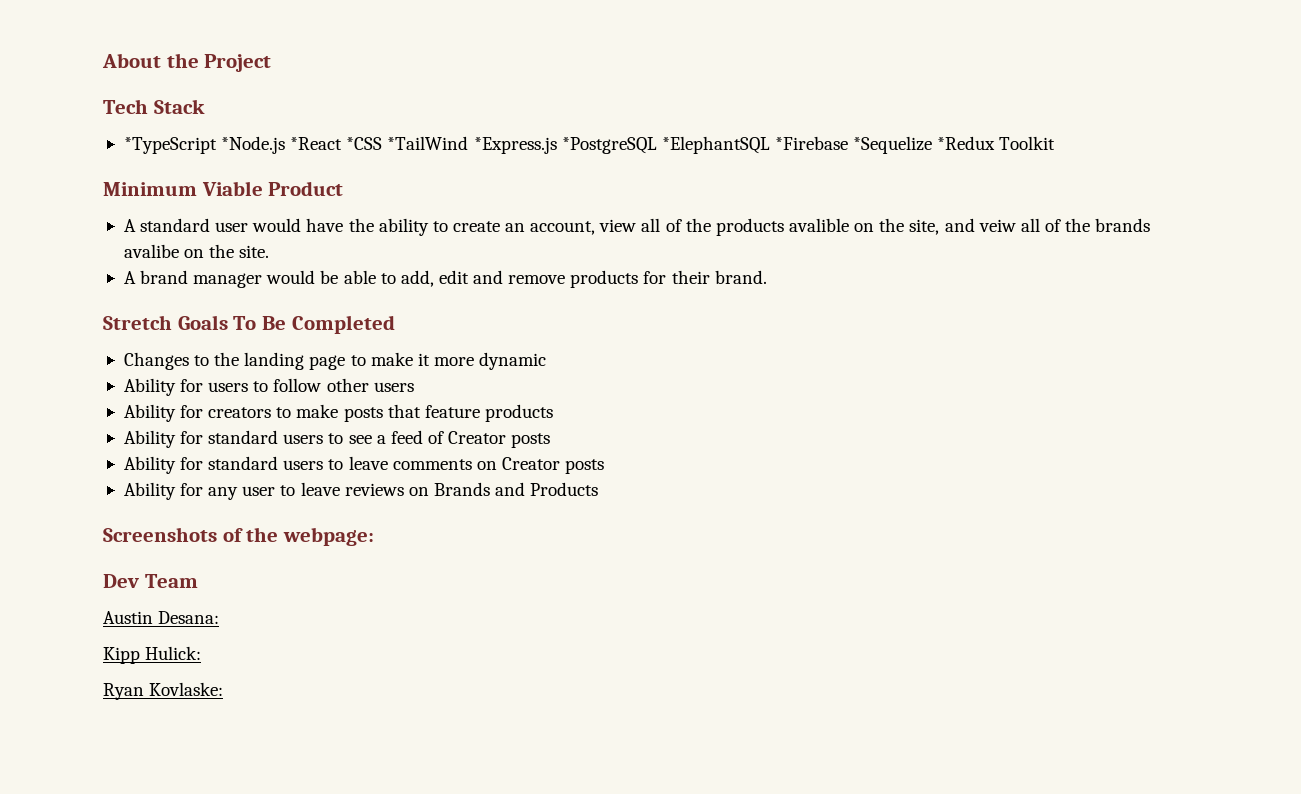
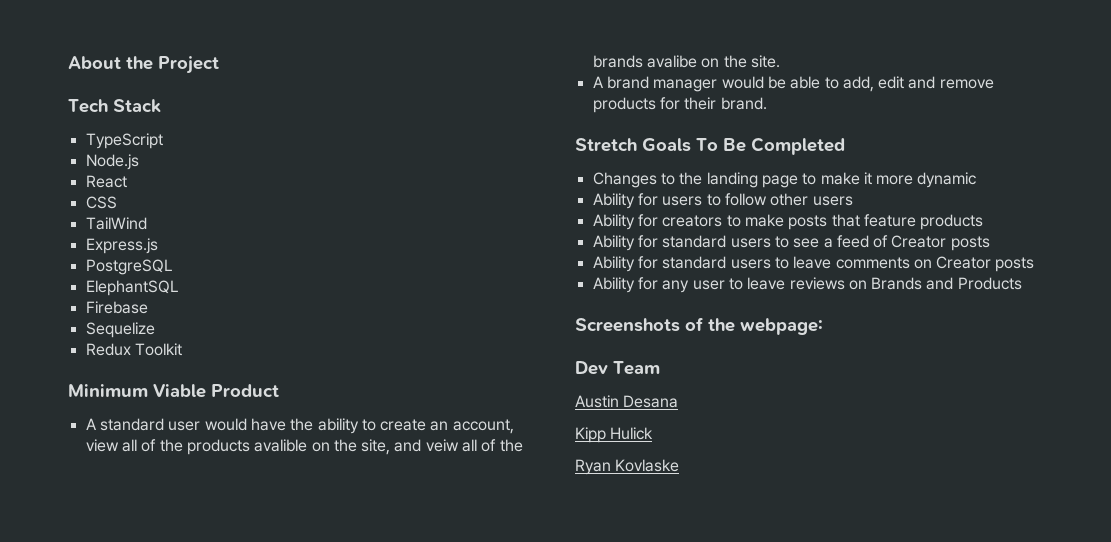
- *TypeScript *Node.js *React *CSS *TailWind *Express.js *PostgreSQL *ElephantSQL *Firebase *Sequelize *Redux Toolkit
+ TypeScript
+ Node.js
+ React
+ CSS
+ TailWind
+ Express.js
+ PostgreSQL
+ ElephantSQL
+ Firebase
+ Sequelize
+ Redux Toolkit
- Austin Desana:
+ Austin Desana
- Kipp Hulick:
+ Kipp Hulick
- Ryan Kovlaske:
+ Ryan Kovlaske

